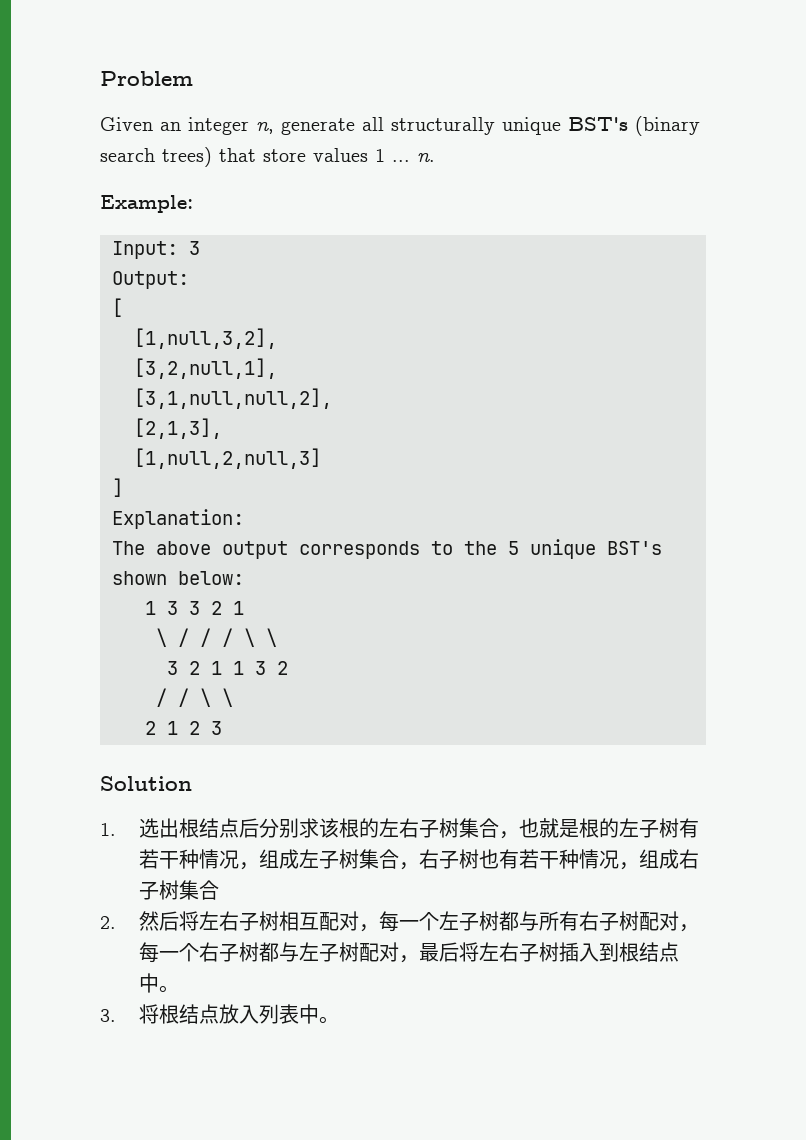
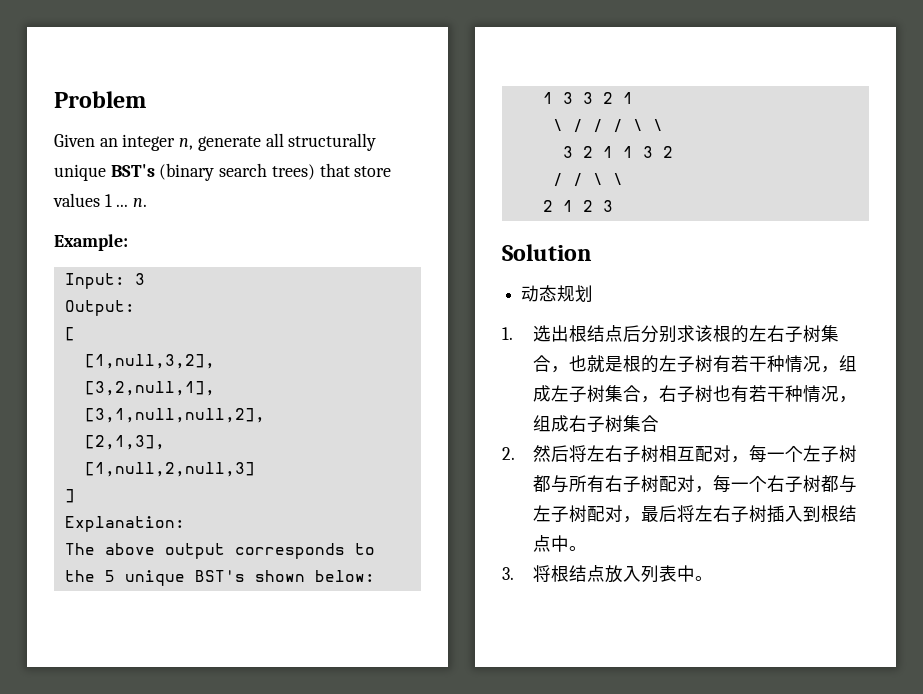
+ 动态规划

